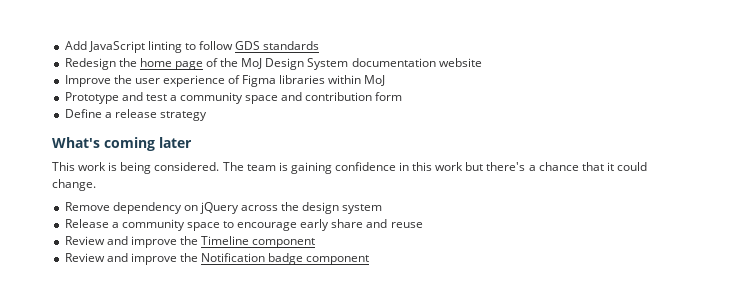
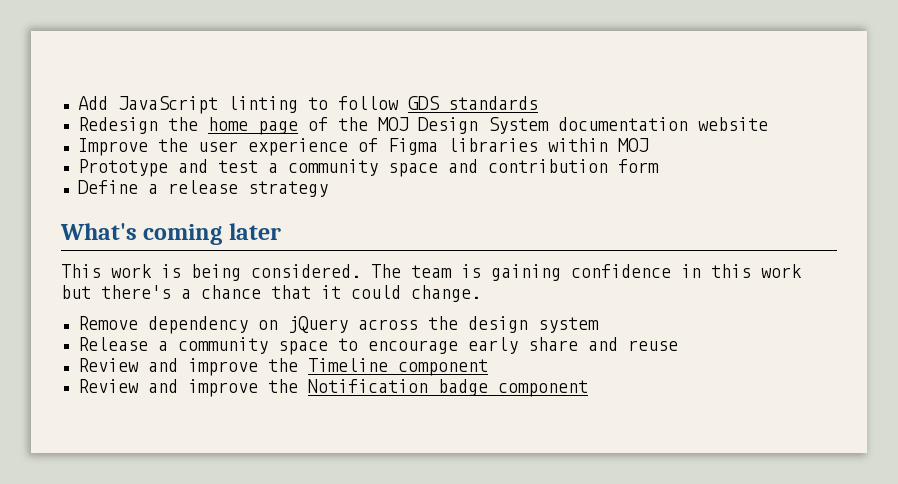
- Redesign the home page of the MoJ Design System documentation website
+ Redesign the home page of the MOJ Design System documentation website
- Improve the user experience of Figma libraries within MoJ
+ Improve the user experience of Figma libraries within MOJ

